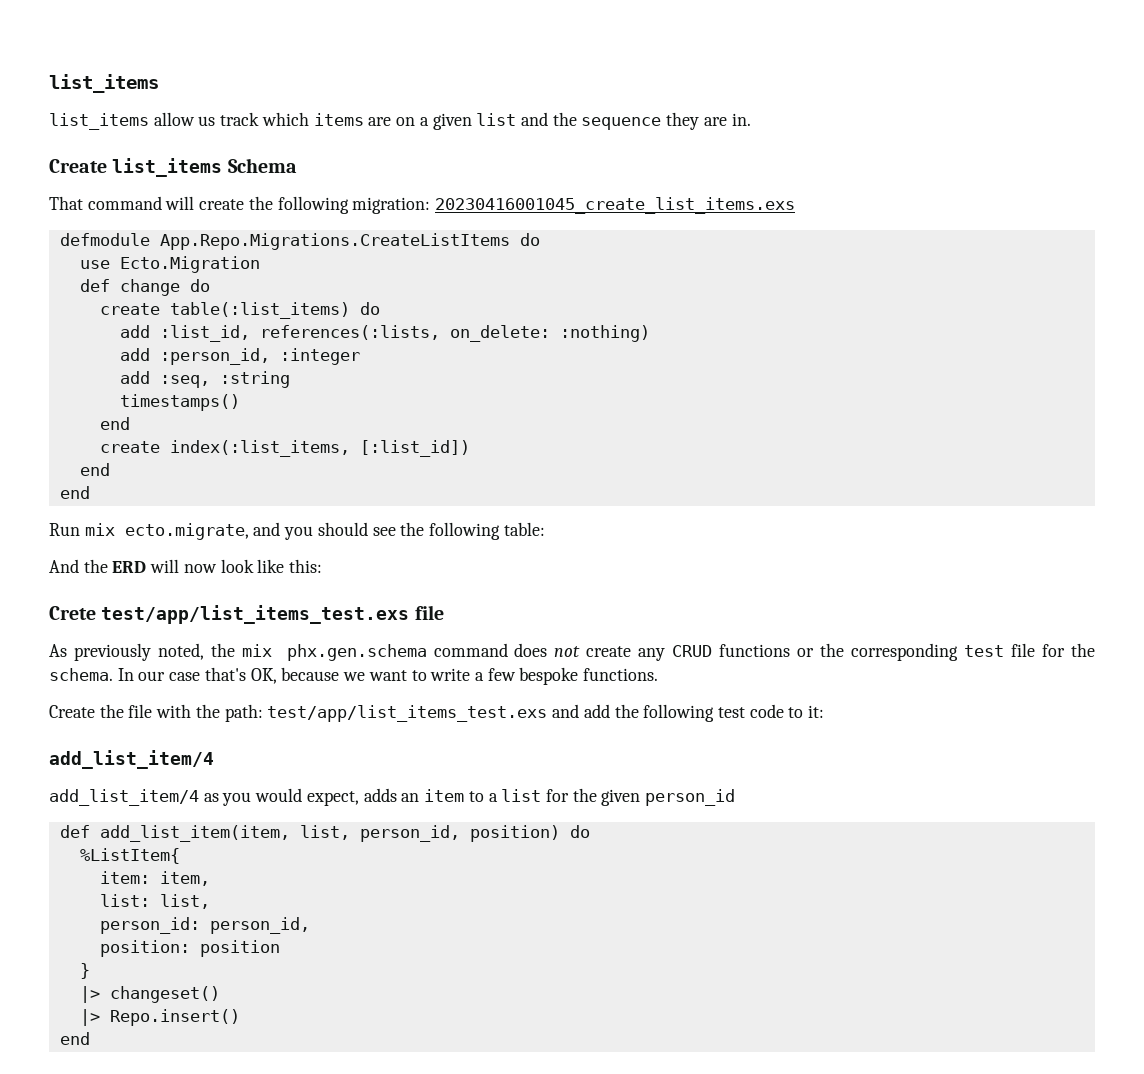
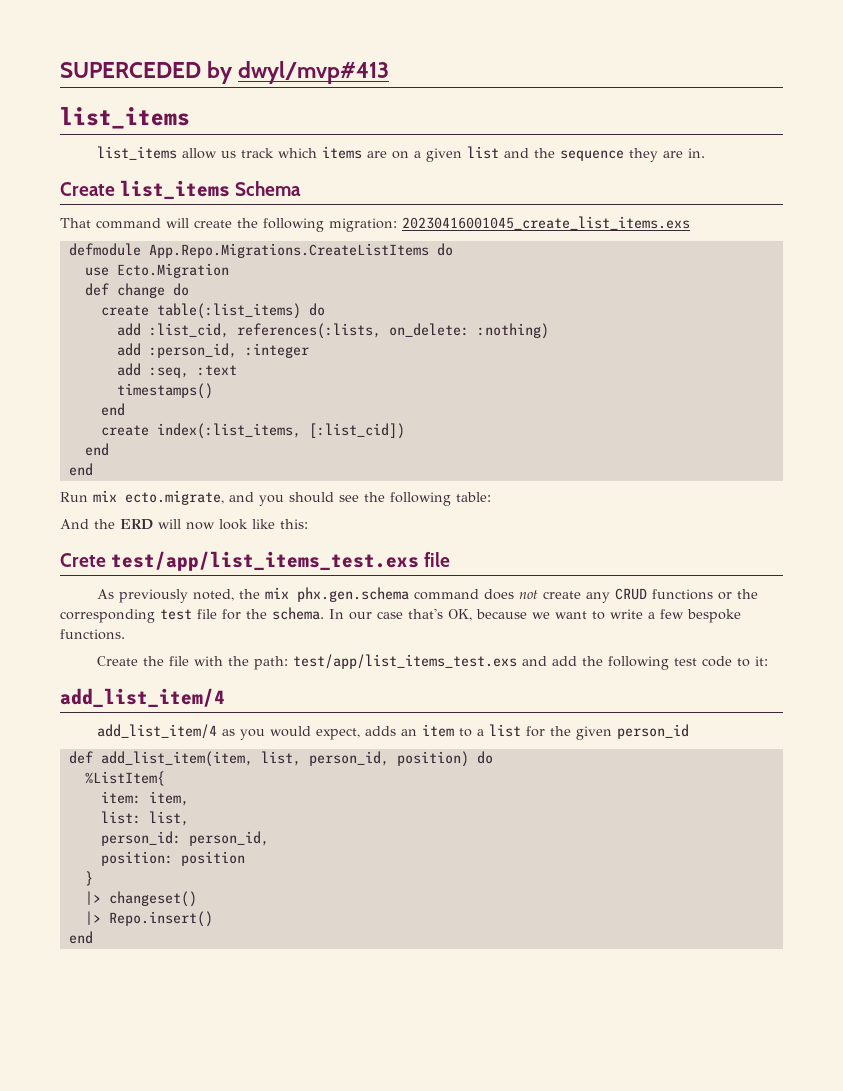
+ SUPERCEDED by dwyl/mvp#413
- add :list_id, references(:lists, on_delete: :nothing)
+ add :list_cid, references(:lists, on_delete: :nothing)
- add :seq, :string
+ add :seq, :text
- create index(:list_items, [:list_id])
+ create index(:list_items, [:list_cid])

